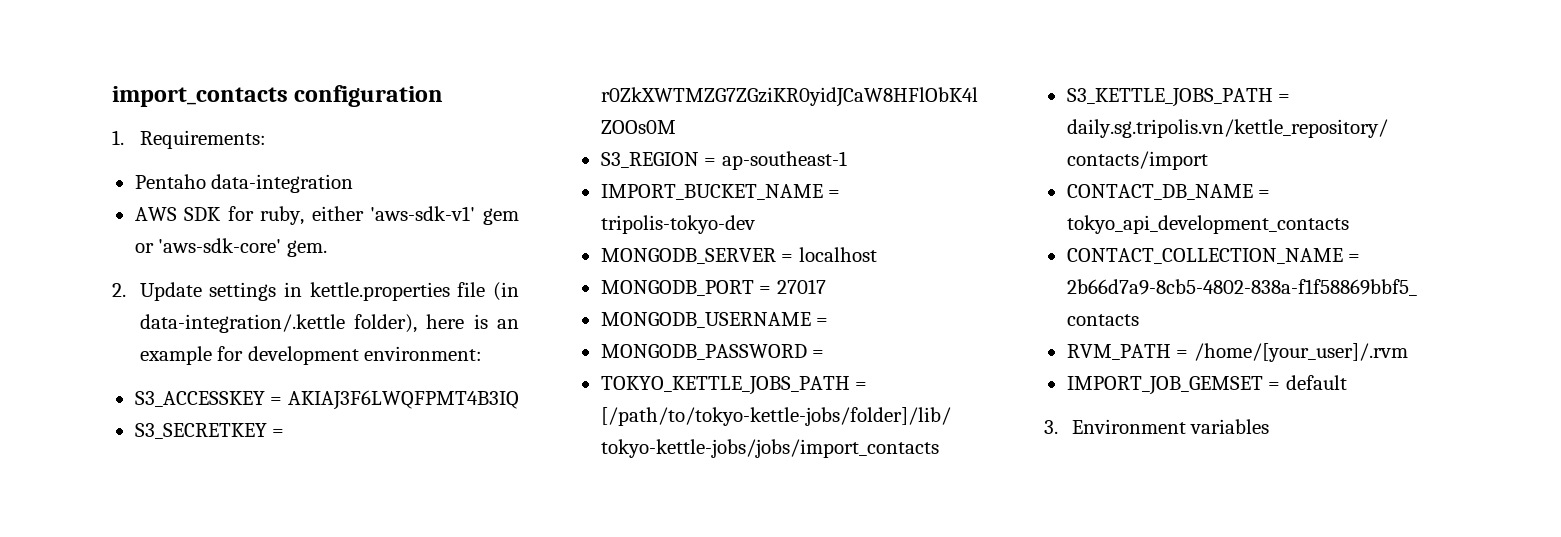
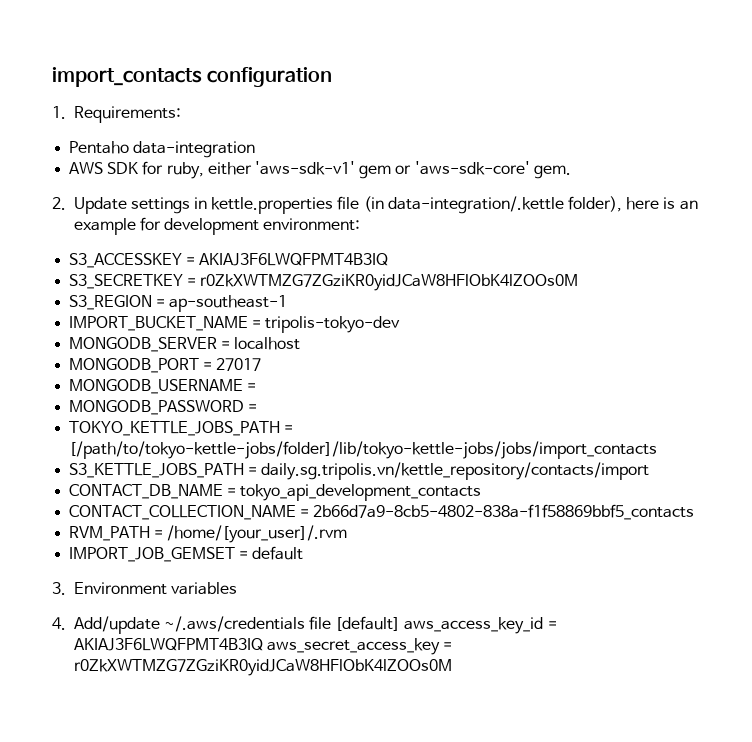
+ 4. Add/update ~/.aws/credentials file [default] aws_access_key_id = AKIAJ3F6LWQFPMT4B3IQ aws_secret_access_key = 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

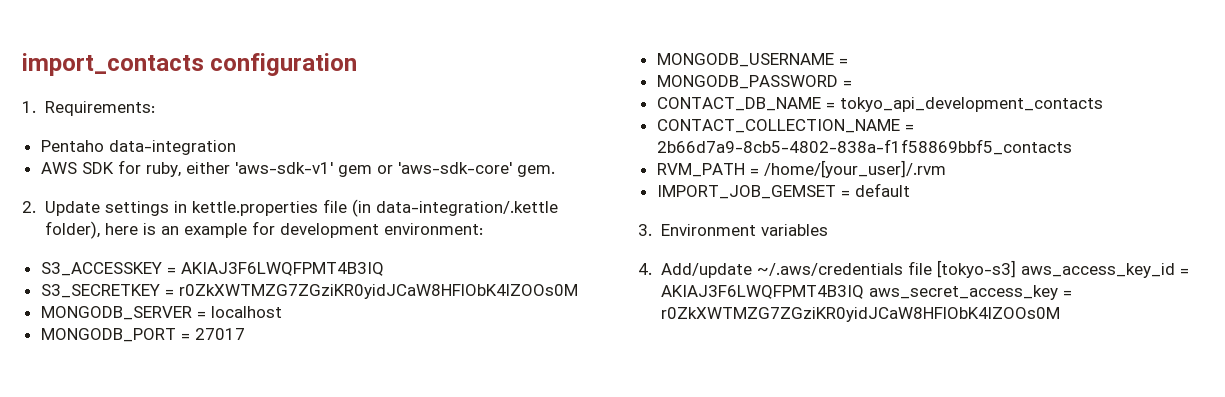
- S3_REGION = ap-southeast-1
- IMPORT_BUCKET_NAME = tripolis-tokyo-dev
- TOKYO_KETTLE_JOBS_PATH = [/path/to/tokyo-kettle-jobs/folder]/lib/tokyo-kettle-jobs/jobs/import_contacts
- S3_KETTLE_JOBS_PATH = daily.sg.tripolis.vn/kettle_repository/contacts/import
- 4. Add/update ~/.aws/credentials file [default] aws_access_key_id = AKIAJ3F6LWQFPMT4B3IQ aws_secret_access_key = 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
+ 4. Add/update ~/.aws/credentials file [tokyo-s3] aws_access_key_id = AKIAJ3F6LWQFPMT4B3IQ aws_secret_access_key = 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

